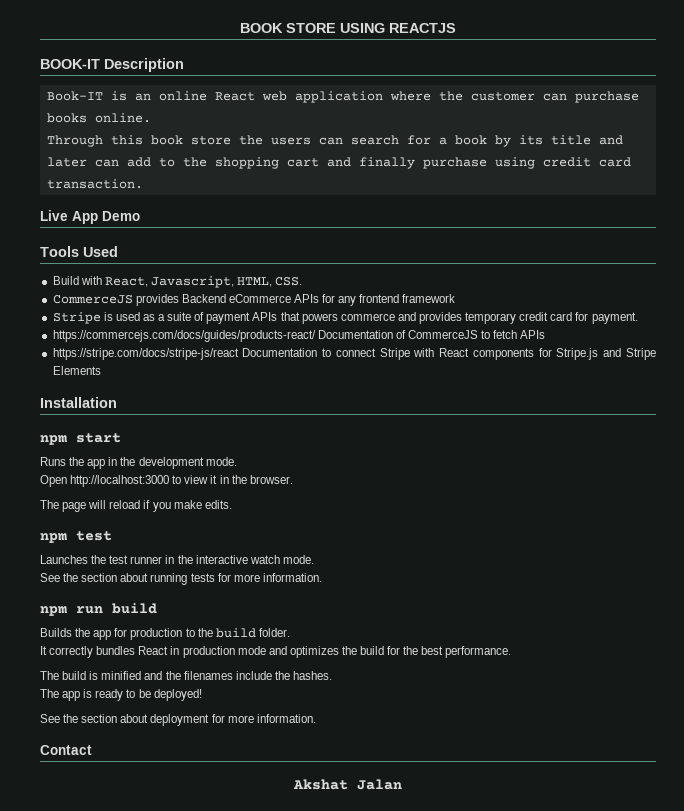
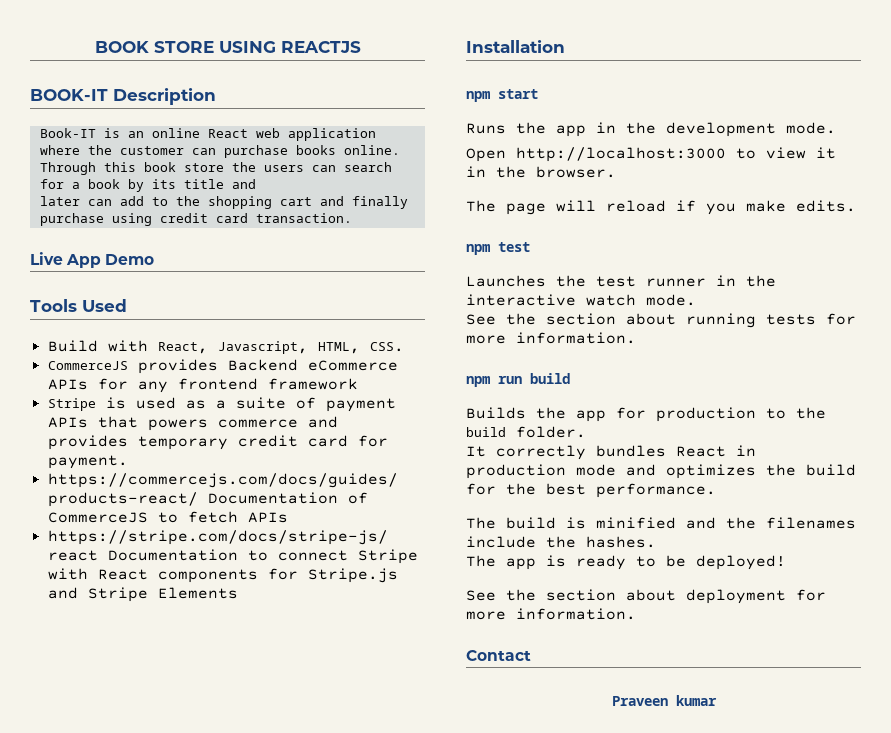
- Akshat Jalan
+ Praveen kumar

